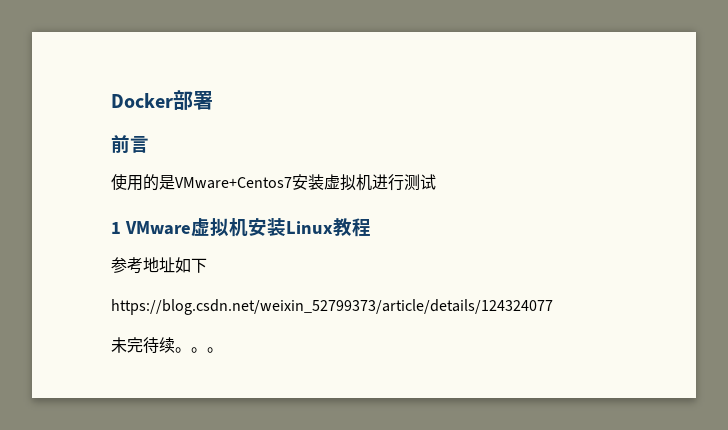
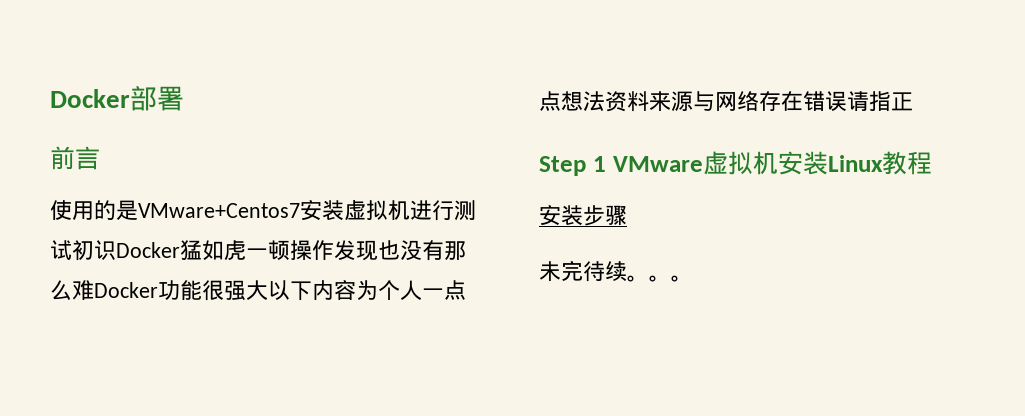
- 使用的是VMware+Centos7安装虚拟机进行测试
- 1 VMware虚拟机安装Linux教程
+ 使用的是VMware+Centos7安装虚拟机进行测试初识Docker猛如虎一顿操作发现也没有那么难Docker功能很强大以下内容为个人一点点想法资料来源与网络存在错误请指正
+ Step 1 VMware虚拟机安装Linux教程
- 参考地址如下
- https://blog.csdn.net/weixin_52799373/article/details/124324077
+ 安装步骤

